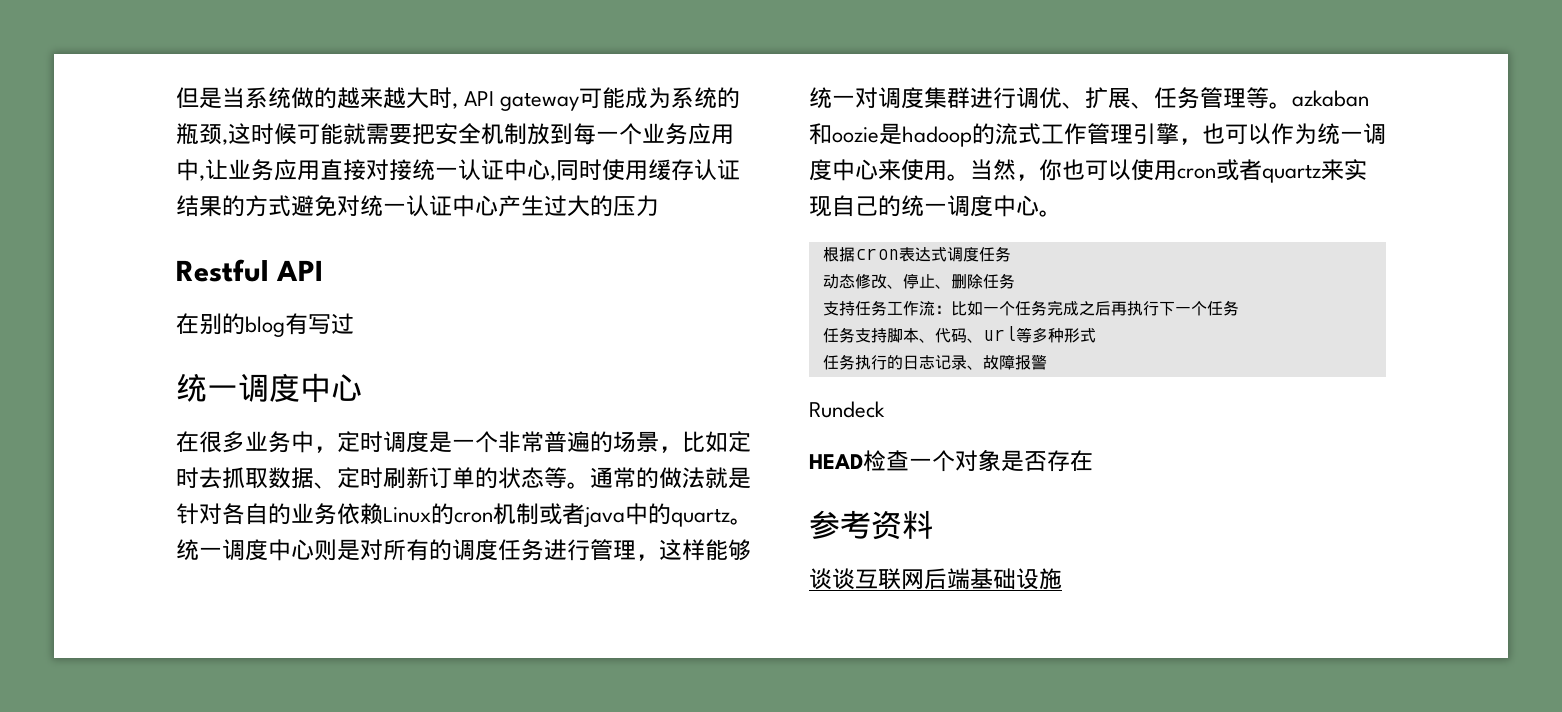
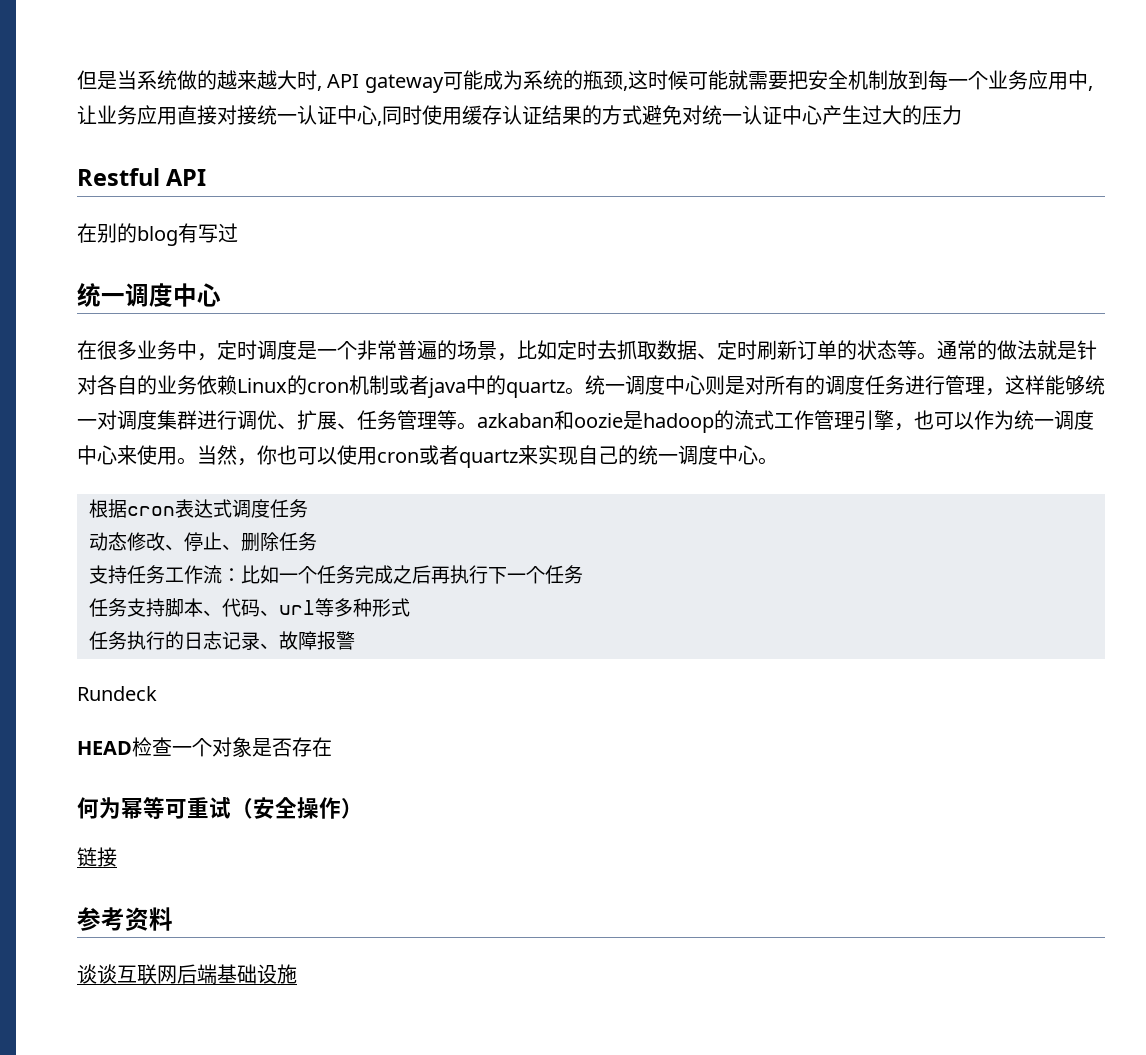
+ 何为幂等可重试（安全操作）
+ 链接

